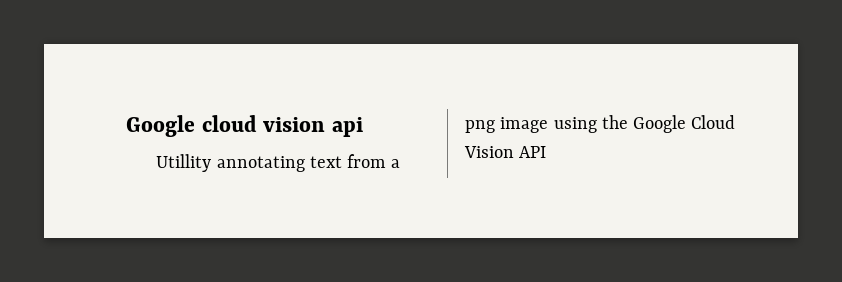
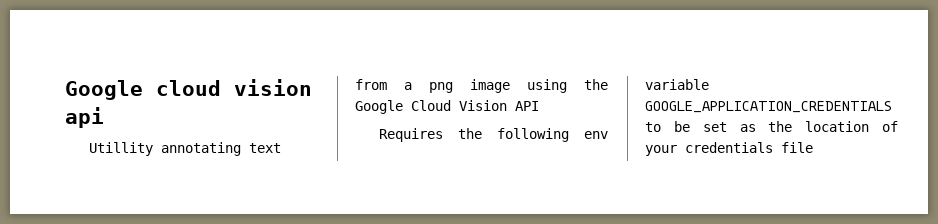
+ Requires the following env variable GOOGLE_APPLICATION_CREDENTIALS to be set as the location of your credentials file

